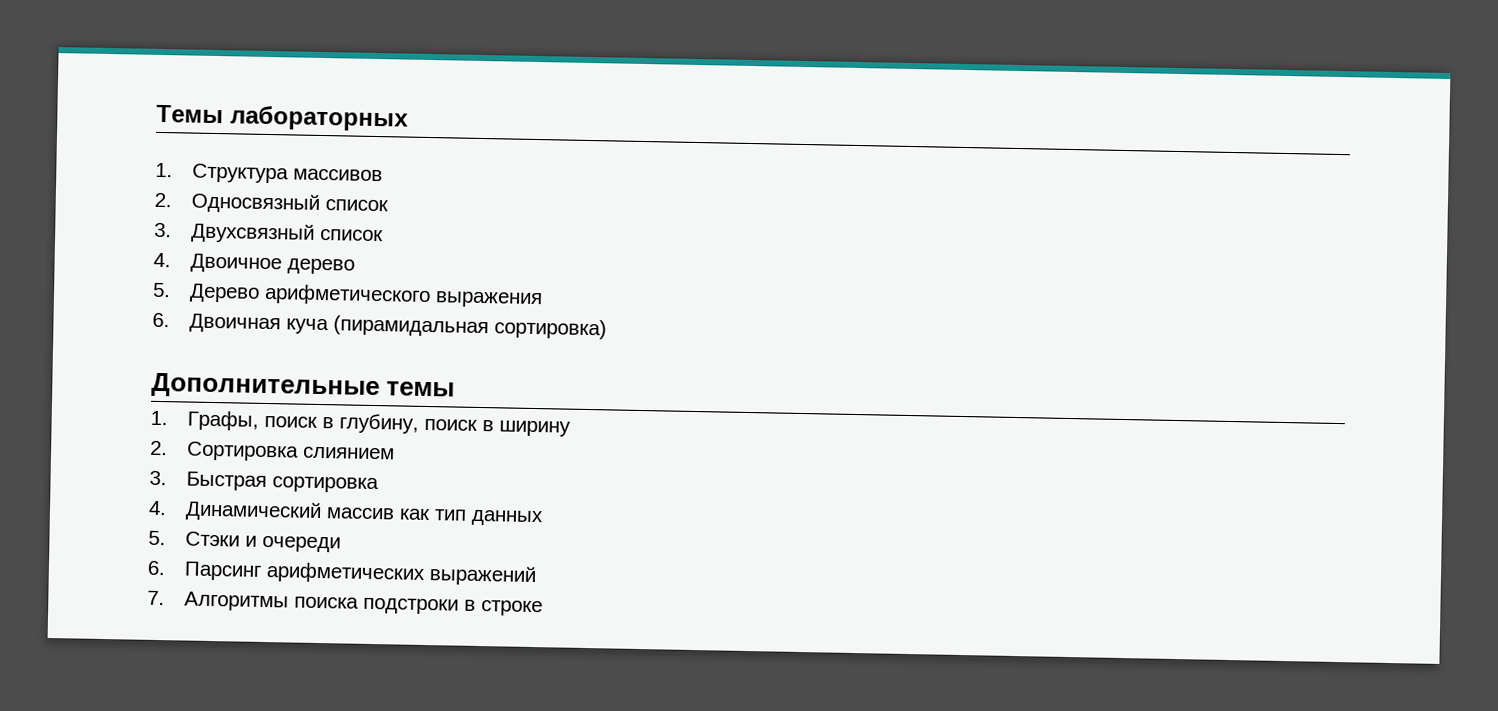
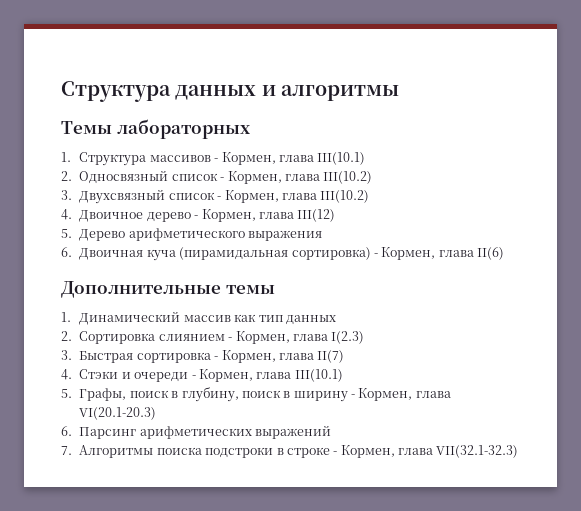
+ Структура данных и алгоритмы
- 1. Структура массивов
+ 1. Структура массивов - Кормен, глава III(10.1)
- 2. Односвязный список
+ 2. Односвязный список - Кормен, глава III(10.2)
- 3. Двухсвязный список
+ 3. Двухсвязный список - Кормен, глава III(10.2)
- 4. Двоичное дерево
+ 4. Двоичное дерево - Кормен, глава III(12)
- 6. Двоичная куча (пирамидальная сортировка)
+ 6. Двоичная куча (пирамидальная сортировка) - Кормен, глава II(6)
  Дополнительные темы
- 1. Графы, поиск в глубину, поиск в ширину
- 2. Сортировка слиянием
- 3. Быстрая сортировка
- 4. Динамический массив как тип данных
- 5. Стэки и очереди
+ 1. Динамический массив как тип данных
+ 2. Сортировка слиянием - Кормен, глава I(2.3)
+ 3. Быстрая сортировка - Кормен, глава II(7)
+ 4. Стэки и очереди - Кормен, глава III(10.1)
+ 5. Графы, поиск в глубину, поиск в ширину - Кормен, глава VI(20.1-20.3)
- 7. Алгоритмы поиска подстроки в строке
+ 7. Алгоритмы поиска подстроки в строке - Кормен, глава VII(32.1-32.3)

